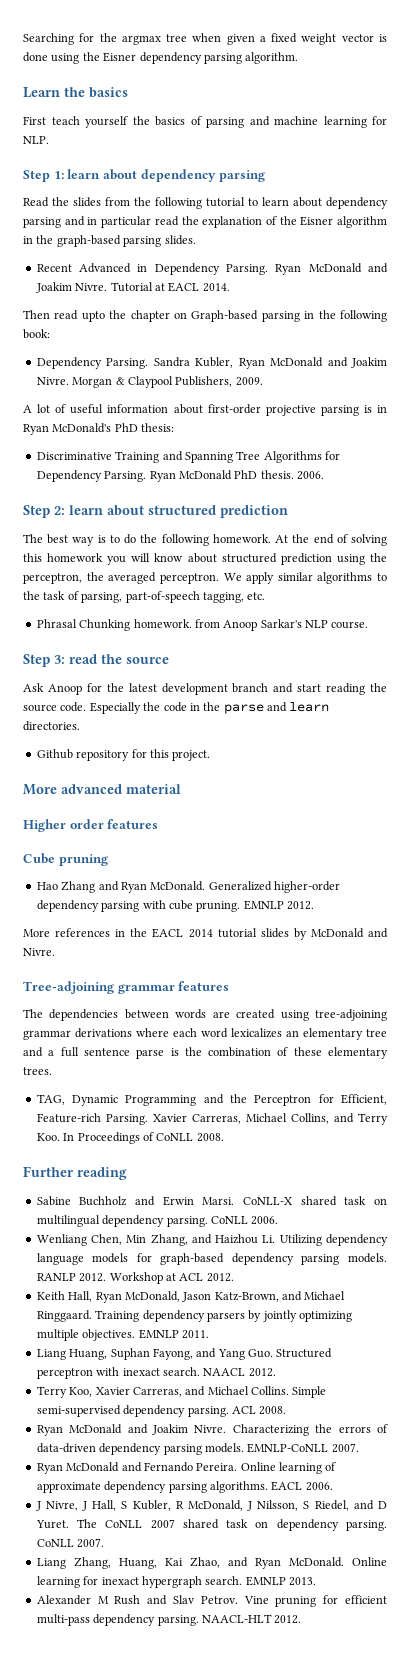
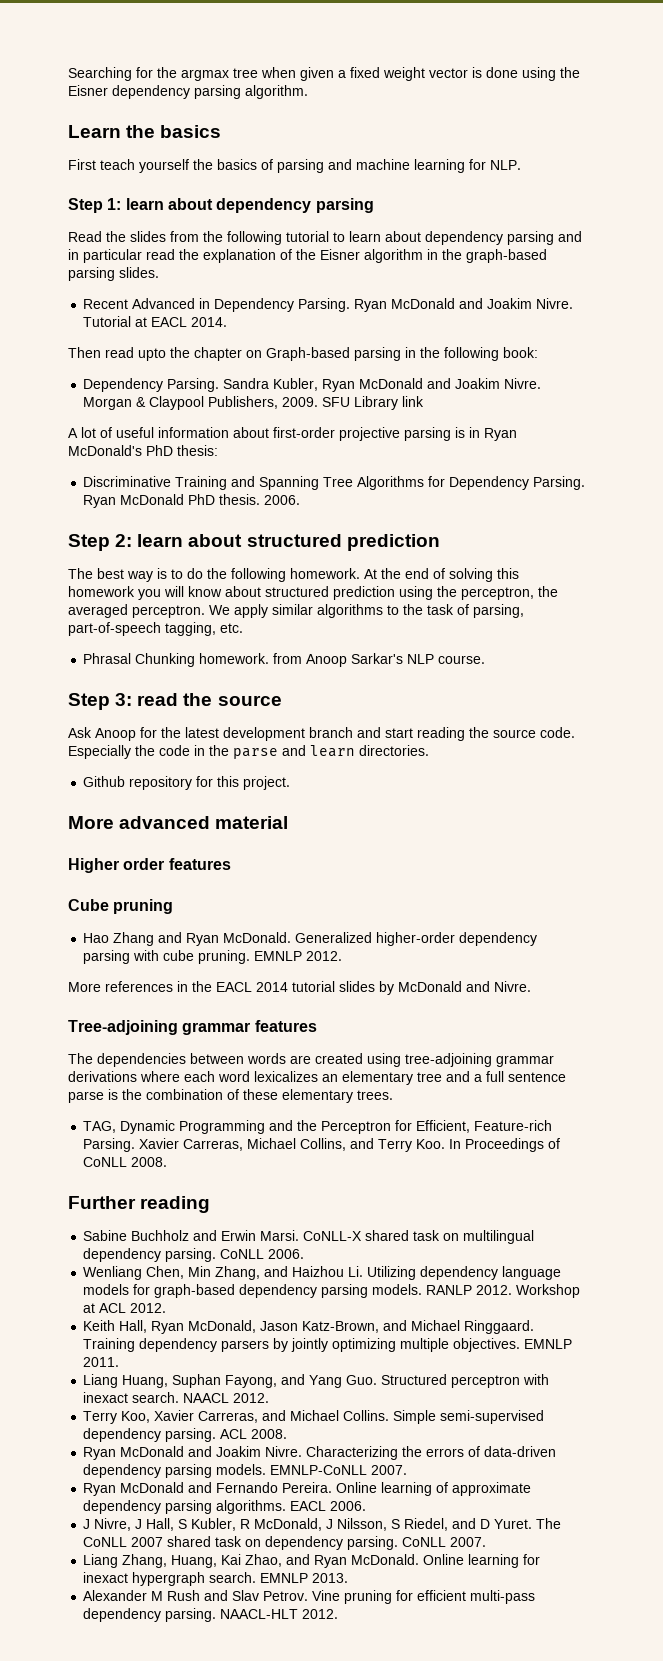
+ SFU Library link

